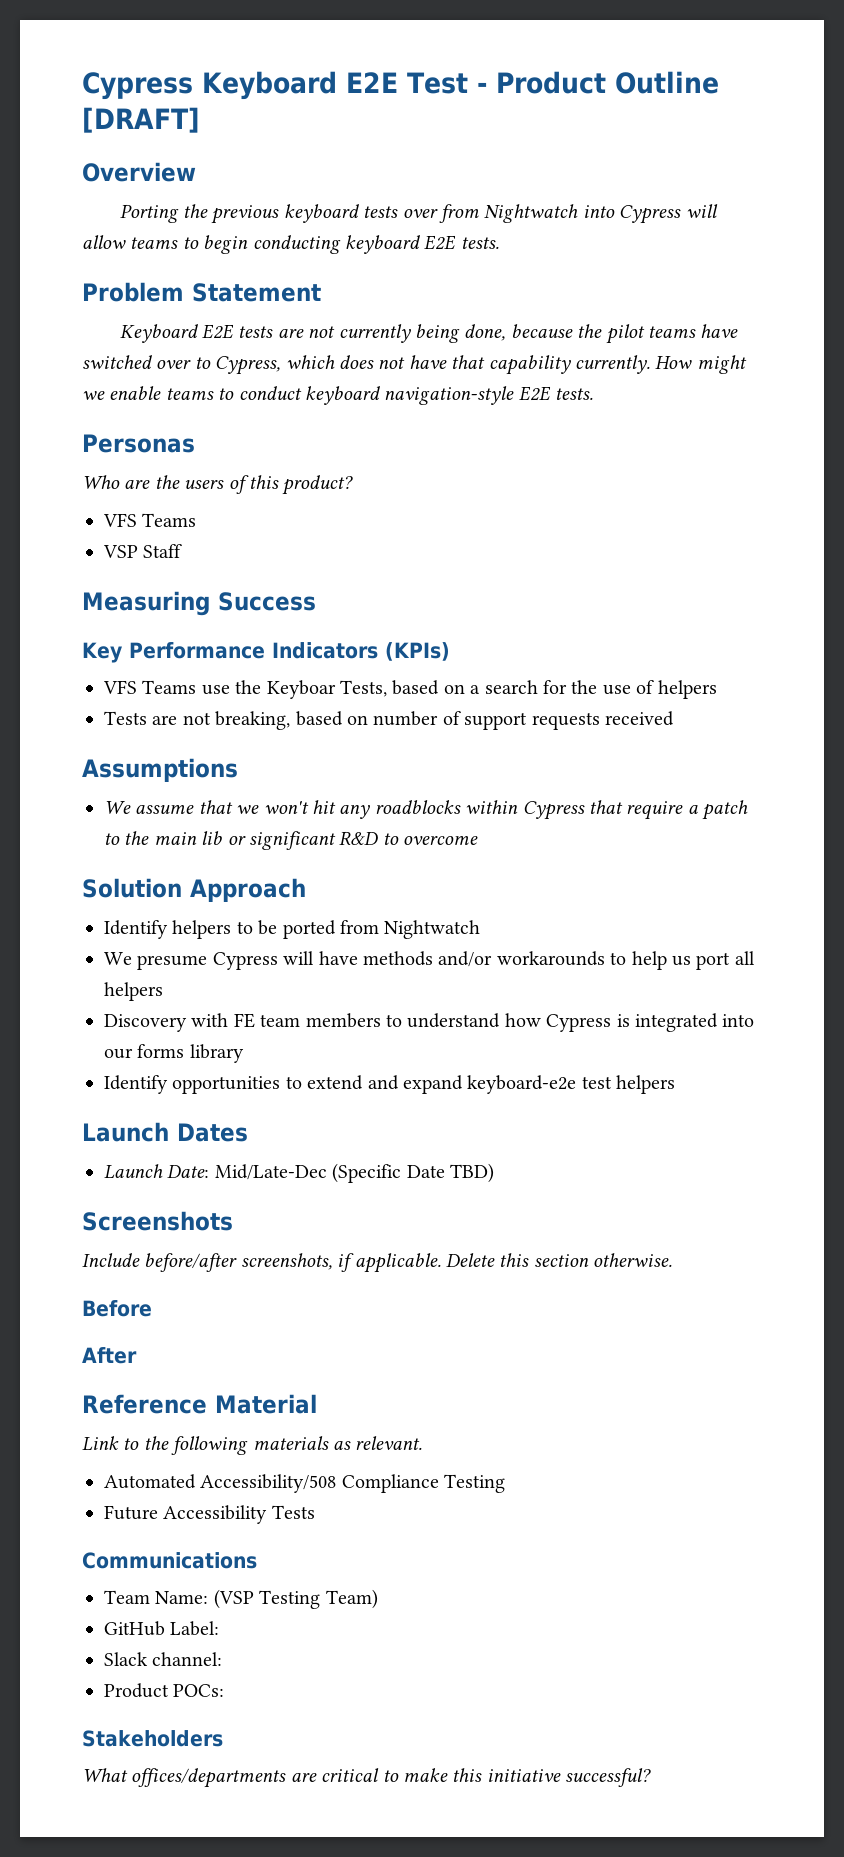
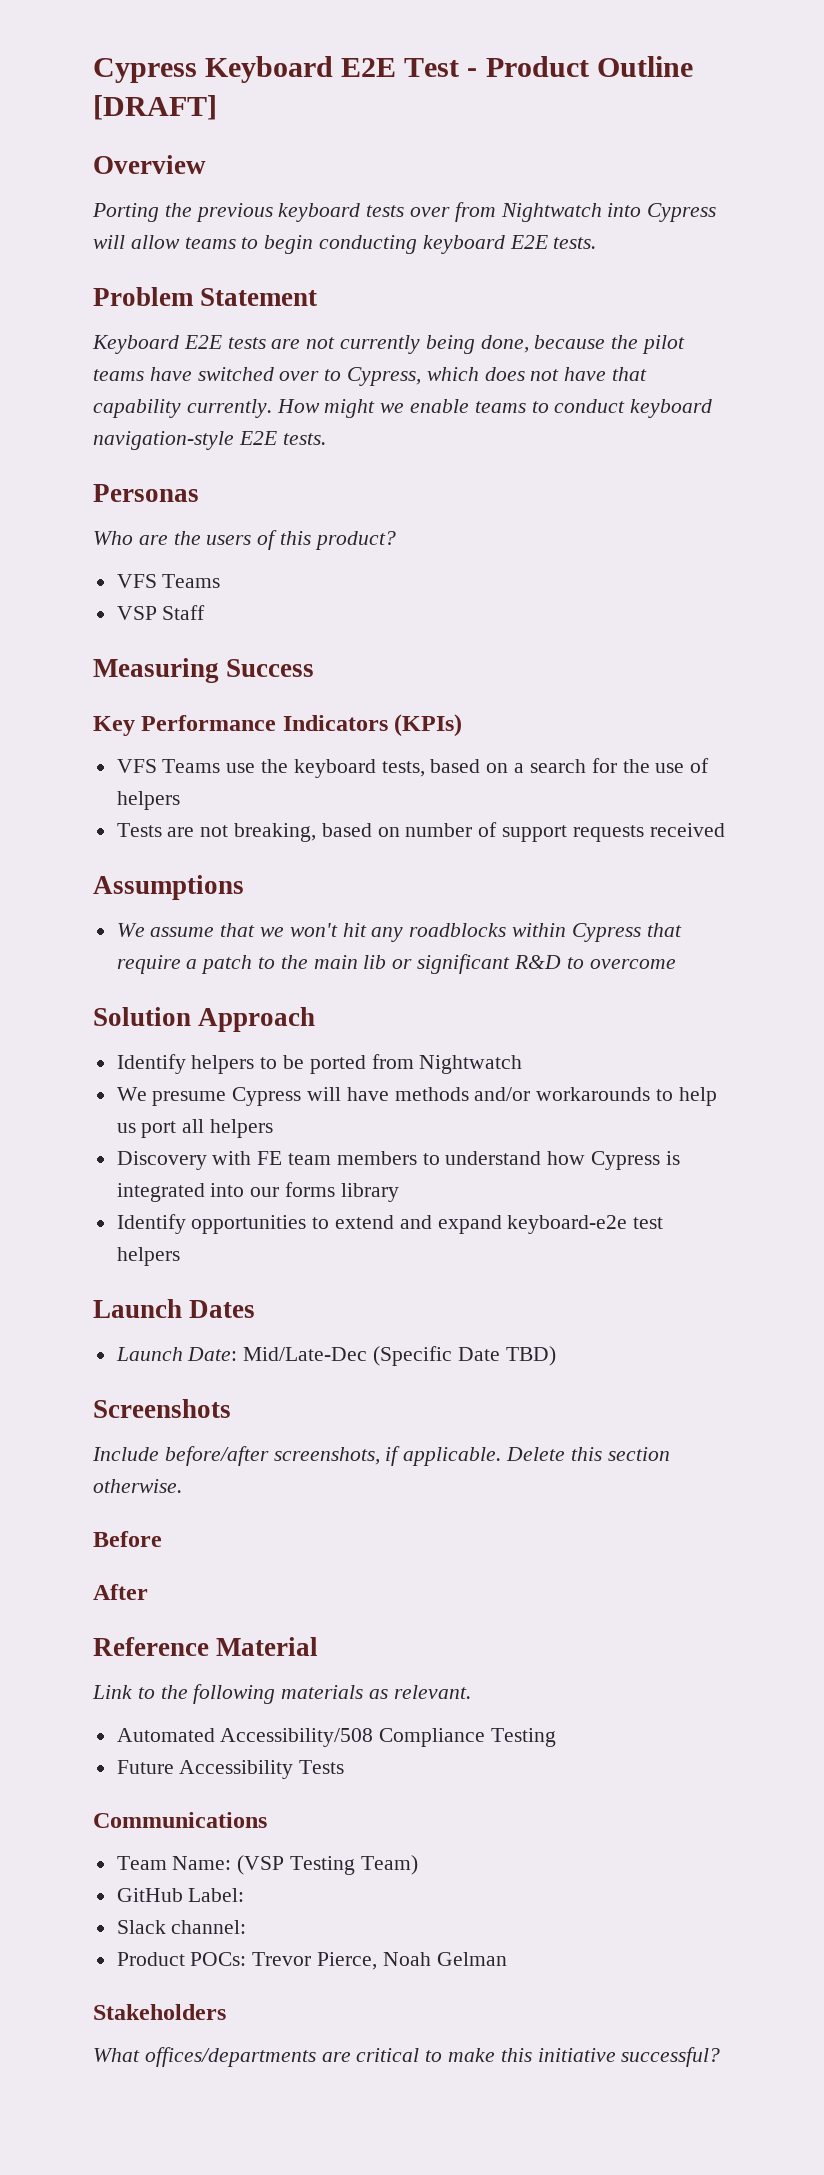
- VFS Teams use the Keyboar Tests, based on a search for the use of helpers
+ VFS Teams use the keyboard tests, based on a search for the use of helpers
- Product POCs:
+ Product POCs: Trevor Pierce, Noah Gelman

